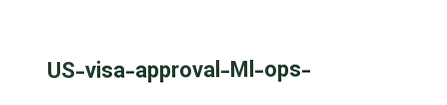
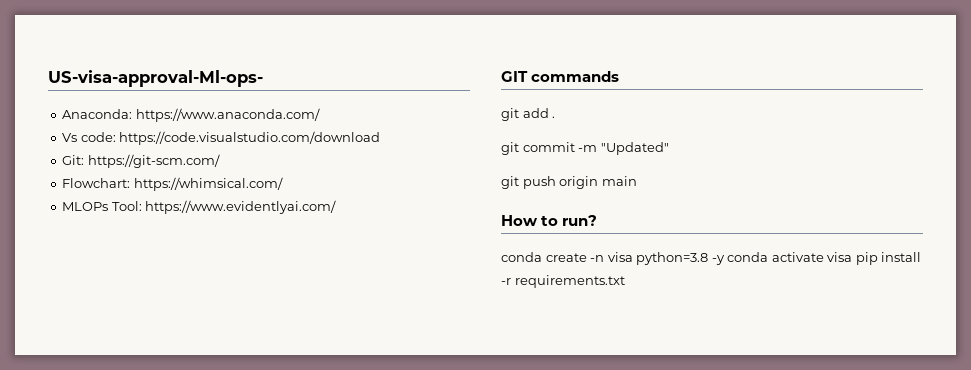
+ Anaconda: https://www.anaconda.com/
+ Vs code: https://code.visualstudio.com/download
+ Git: https://git-scm.com/
+ Flowchart: https://whimsical.com/
+ MLOPs Tool: https://www.evidentlyai.com/
+ GIT commands
+ git add .
+ git commit -m "Updated"
+ git push origin main
+ How to run?
+ conda create -n visa python=3.8 -y conda activate visa pip install -r requirements.txt

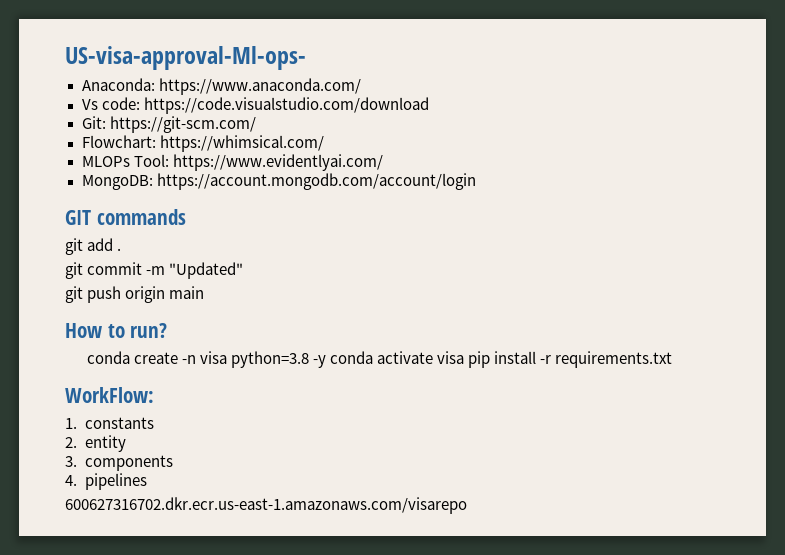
+ MongoDB: https://account.mongodb.com/account/login
+ WorkFlow:
+ 1. constants
+ 2. entity
+ 3. components
+ 4. pipelines
+ 600627316702.dkr.ecr.us-east-1.amazonaws.com/visarepo

